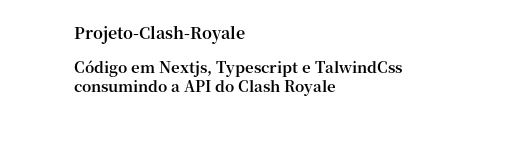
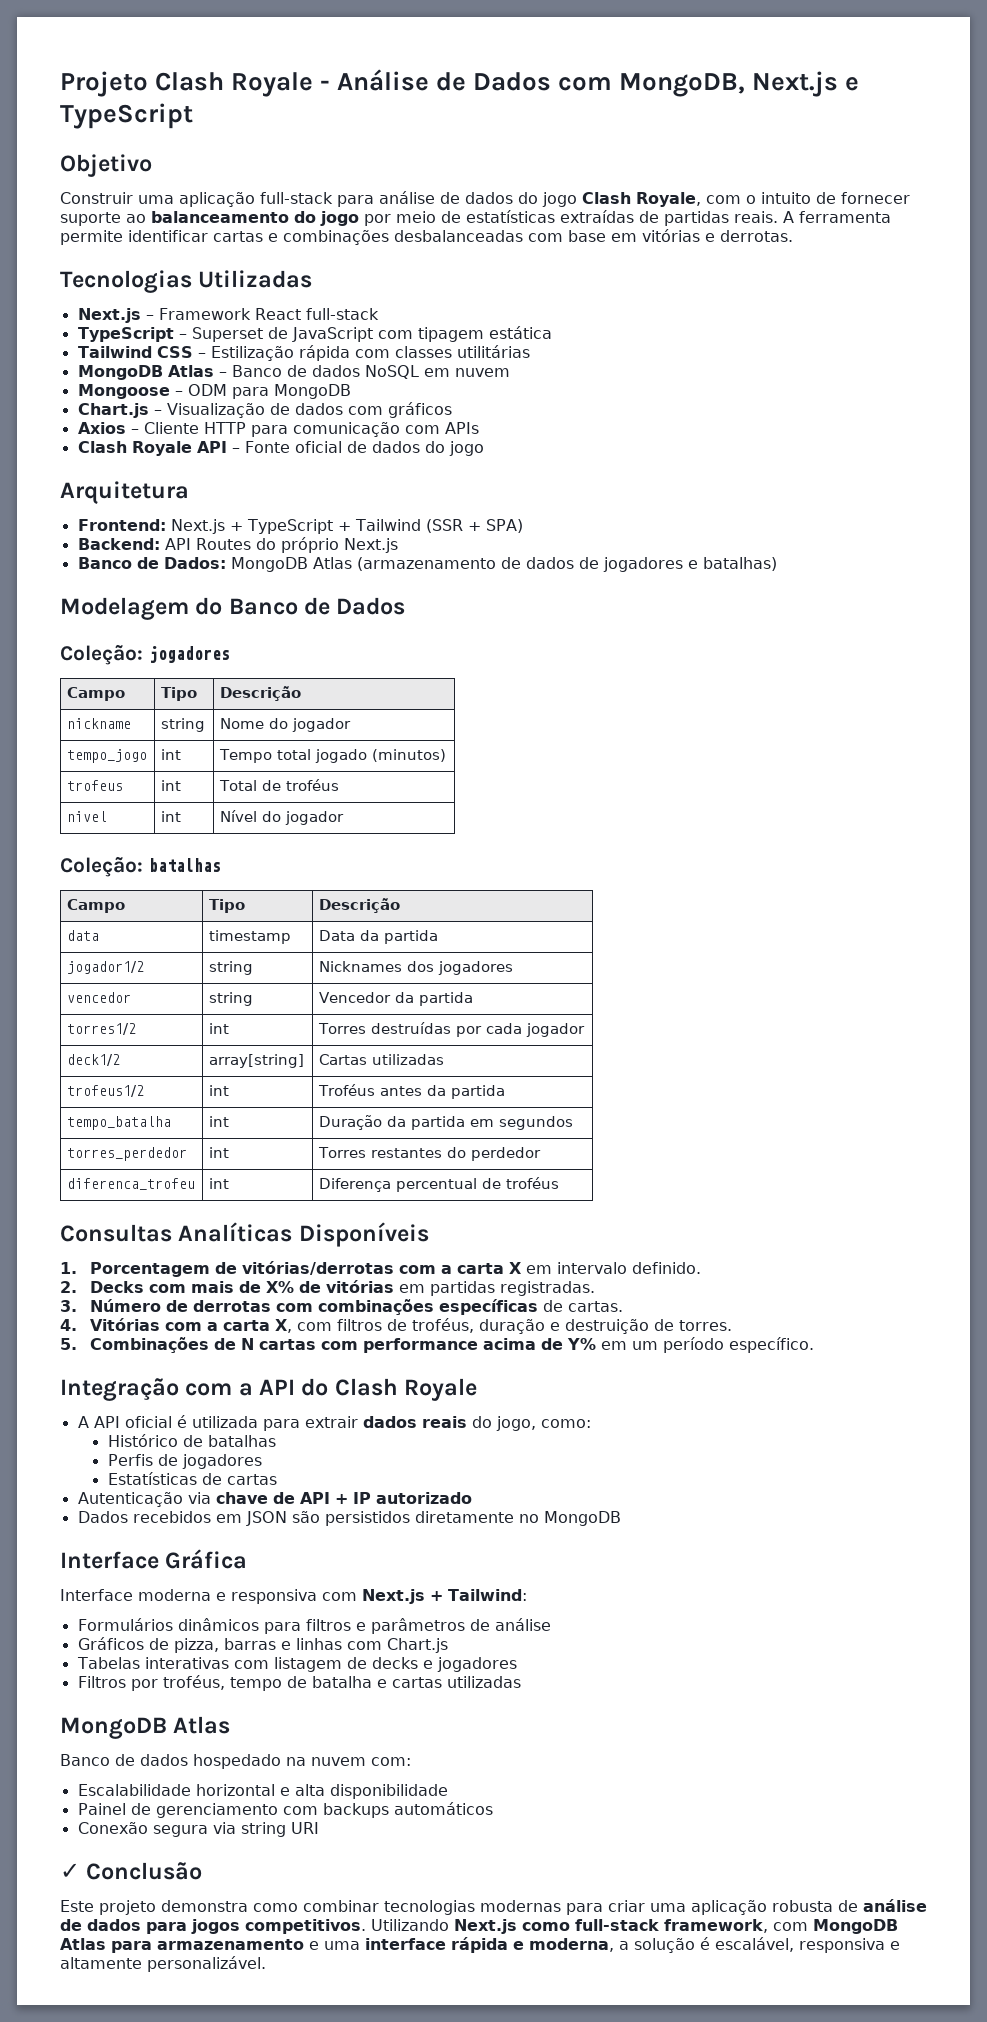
- Projeto-Clash-Royale
- Código em Nextjs, Typescript e TalwindCss consumindo a API do Clash Royale
+ Projeto Clash Royale - Análise de Dados com MongoDB, Next.js e TypeScript
+ Objetivo
+ Construir uma aplicação full-stack para análise de dados do jogo Clash Royale, com o intuito de fornecer suporte ao balanceamento do jogo por meio de estatísticas extraídas de partidas reais. A ferramenta permite identificar cartas e combinações desbalanceadas com base em vitórias e derrotas.
+ Tecnologias Utilizadas
+ Next.js – Framework React full-stack
+ TypeScript – Superset de JavaScript com tipagem estática
+ Tailwind CSS – Estilização rápida com classes utilitárias
+ MongoDB Atlas – Banco de dados NoSQL em nuvem
+ Mongoose – ODM para MongoDB
+ Chart.js – Visualização de dados com gráficos
+ Axios – Cliente HTTP para comunicação com APIs
+ Clash Royale API – Fonte oficial de dados do jogo
+ Arquitetura
+ Frontend: Next.js + TypeScript + Tailwind (SSR + SPA)
+ Backend: API Routes do próprio Next.js
+ Banco de Dados: MongoDB Atlas (armazenamento de dados de jogadores e batalhas)
+ Modelagem do Banco de Dados
+ Coleção: jogadores
+ Campo | Tipo | Descrição
+ nickname | string | Nome do jogador
+ tempo_jogo | int | Tempo total jogado (minutos)
+ trofeus | int | Total de troféus
+ nivel | int | Nível do jogador
+ Coleção: batalhas
+ Campo | Tipo | Descrição
+ data | timestamp | Data da partida
+ jogador1/2 | string | Nicknames dos jogadores
+ vencedor | string | Vencedor da partida
+ torres1/2 | int | Torres destruídas por cada jogador
+ deck1/2 | array[string] | Cartas utilizadas
+ trofeus1/2 | int | Troféus antes da partida
+ tempo_batalha | int | Duração da partida em segundos
+ torres_perdedor | int | Torres restantes do perdedor
+ diferenca_trofeu | int | Diferença percentual de troféus
+ Consultas Analíticas Disponíveis
+ 1. Porcentagem de vitórias/derrotas com a carta X em intervalo definido.
+ 2. Decks com mais de X% de vitórias em partidas registradas.
+ 3. Número de derrotas com combinações específicas de cartas.
+ 4. Vitórias com a carta X, com filtros de troféus, duração e destruição de torres.
+ 5. Combinações de N cartas com performance acima de Y% em um período específico.
+ Integração com a API do Clash Royale
+ A API oficial é utilizada para extrair dados reais do jogo, como:
+ Histórico de batalhas
+ Perfis de jogadores
+ Estatísticas de cartas
+ Autenticação via chave de API + IP autorizado
+ Dados recebidos em JSON são persistidos diretamente no MongoDB
+ Interface Gráfica
+ Interface moderna e responsiva com Next.js + Tailwind:
+ Formulários dinâmicos para filtros e parâmetros de análise
+ Gráficos de pizza, barras e linhas com Chart.js
+ Tabelas interativas com listagem de decks e jogadores
+ Filtros por troféus, tempo de batalha e cartas utilizadas
+ MongoDB Atlas
+ Banco de dados hospedado na nuvem com:
+ Escalabilidade horizontal e alta disponibilidade
+ Painel de gerenciamento com backups automáticos
+ Conexão segura via string URI
+ ✓ Conclusão
+ Este projeto demonstra como combinar tecnologias modernas para criar uma aplicação robusta de análise de dados para jogos competitivos. Utilizando Next.js como full-stack framework, com MongoDB Atlas para armazenamento e uma interface rápida e moderna, a solução é escalável, responsiva e altamente personalizável.

